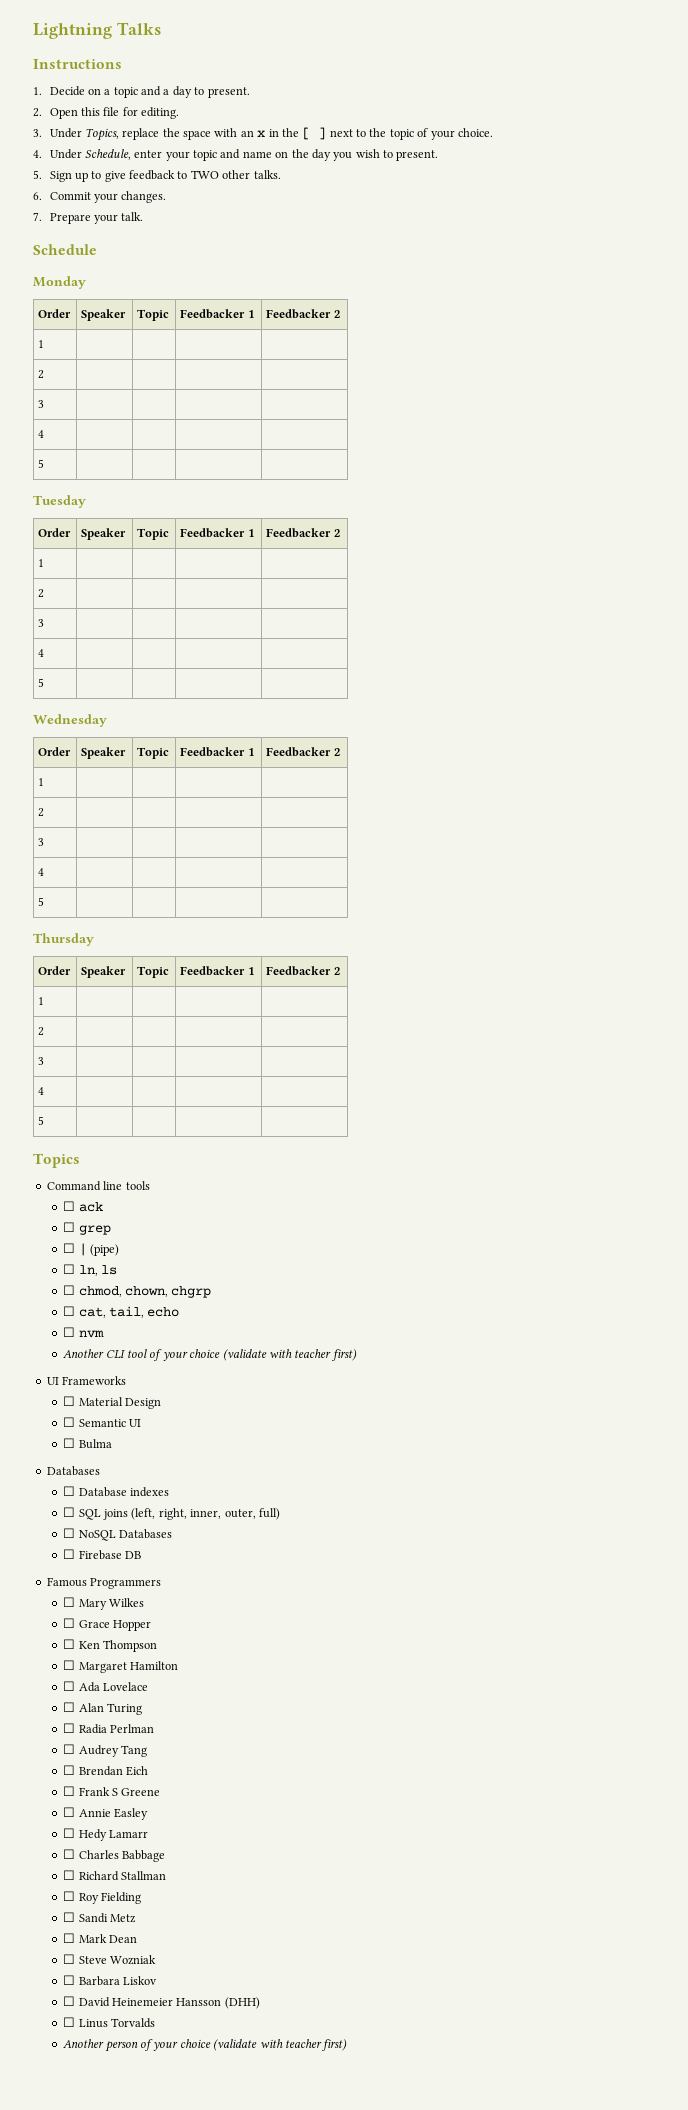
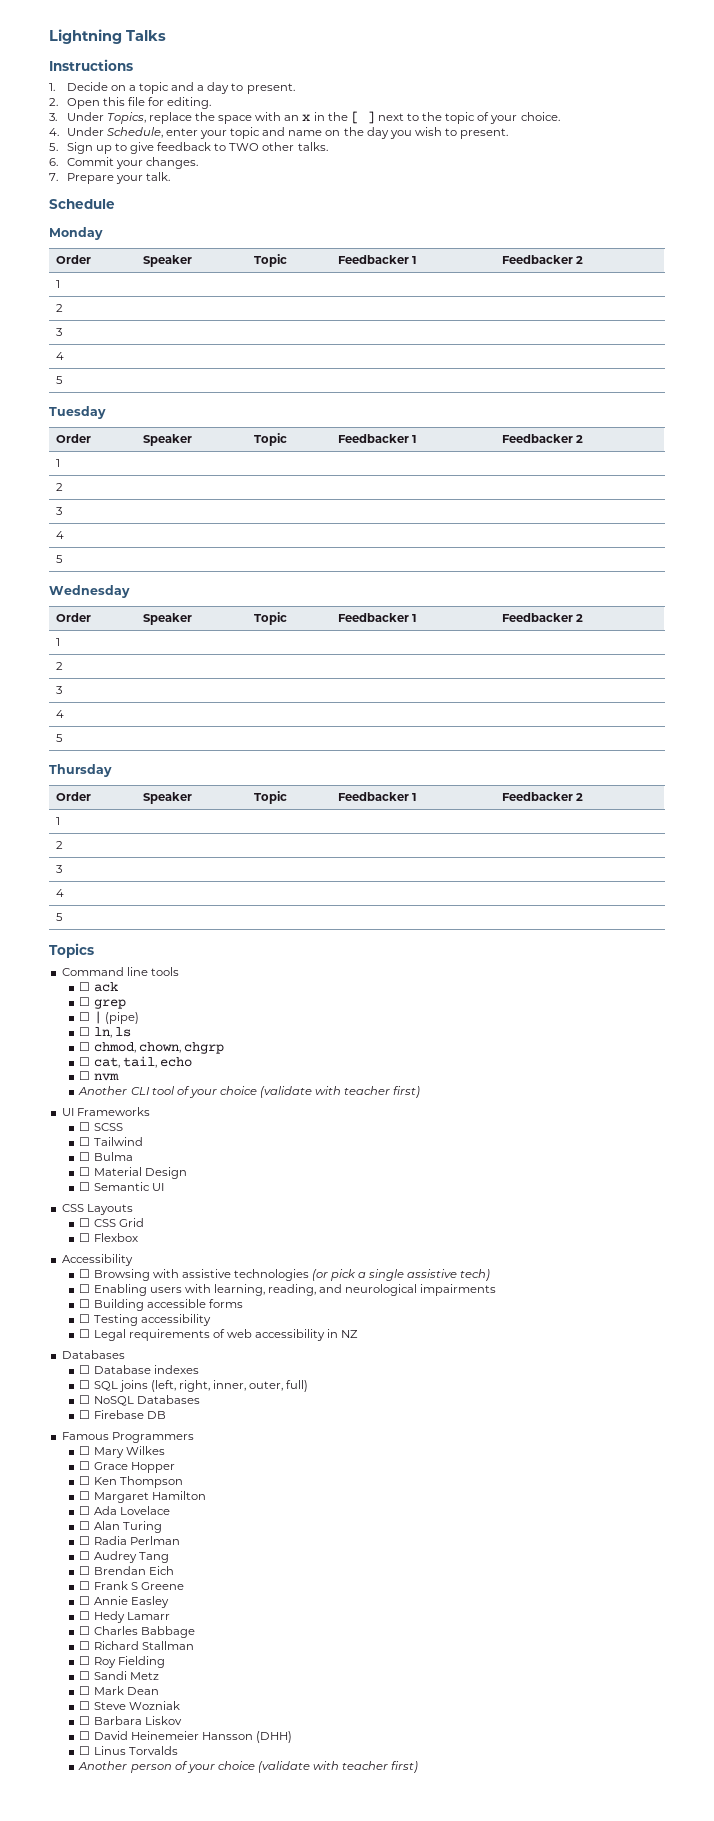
+ ☐ SCSS
+ ☐ Tailwind
+ ☐ Bulma
- ☐ Bulma
+ CSS Layouts
+ ☐ CSS Grid
+ ☐ Flexbox
+ Accessibility
+ ☐ Browsing with assistive technologies (or pick a single assistive tech)
+ ☐ Enabling users with learning, reading, and neurological impairments
+ ☐ Building accessible forms
+ ☐ Testing accessibility
+ ☐ Legal requirements of web accessibility in NZ

